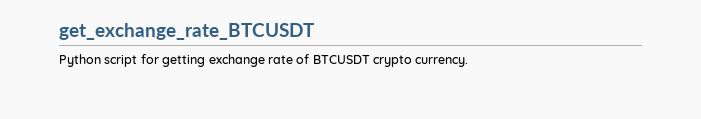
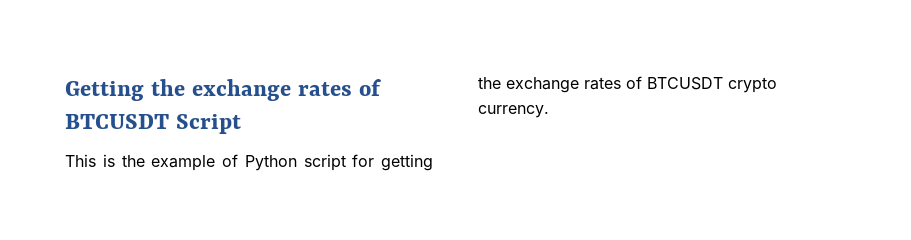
- get_exchange_rate_BTCUSDT
- Python script for getting exchange rate of BTCUSDT crypto currency.
+ Getting the exchange rates of BTCUSDT Script
+ This is the example of Python script for getting the exchange rates of BTCUSDT crypto currency.

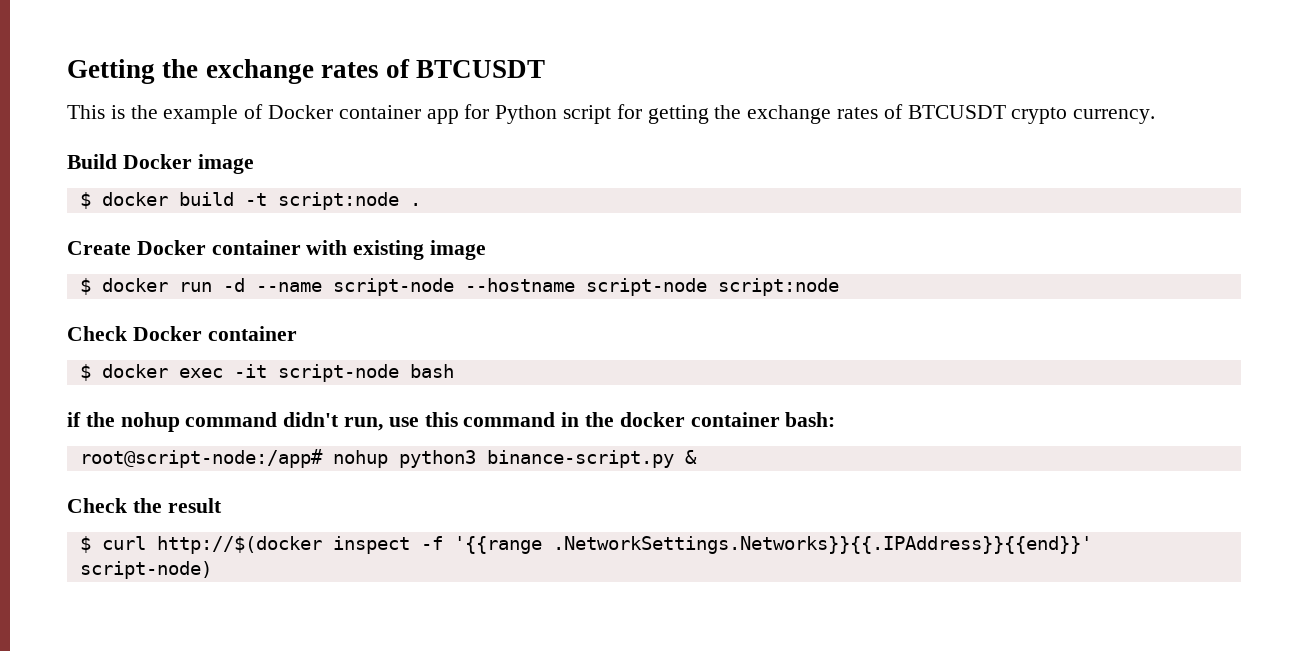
- Getting the exchange rates of BTCUSDT Script
+ Getting the exchange rates of BTCUSDT
- This is the example of Python script for getting the exchange rates of BTCUSDT crypto currency.
+ This is the example of Docker container app for Python script for getting the exchange rates of BTCUSDT crypto currency.
+ Build Docker image
+ $ docker build -t script:node .
+ Create Docker container with existing image
+ $ docker run -d --name script-node --hostname script-node script:node
+ Check Docker container
+ $ docker exec -it script-node bash
+ if the nohup command didn't run, use this command in the docker container bash:
+ root@script-node:/app# nohup python3 binance-script.py &
+ Check the result
+ $ curl http://$(docker inspect -f '{{range .NetworkSettings.Networks}}{{.IPAddress}}{{end}}' script-node)

